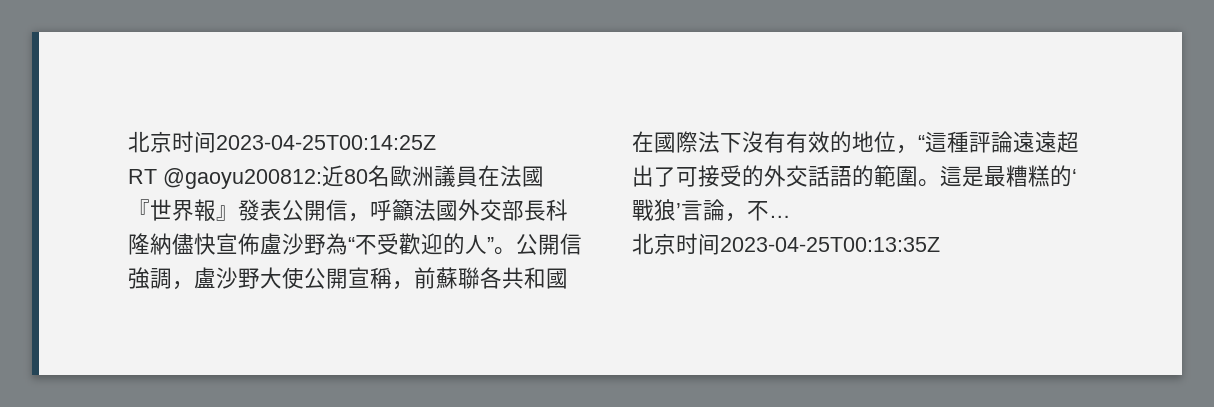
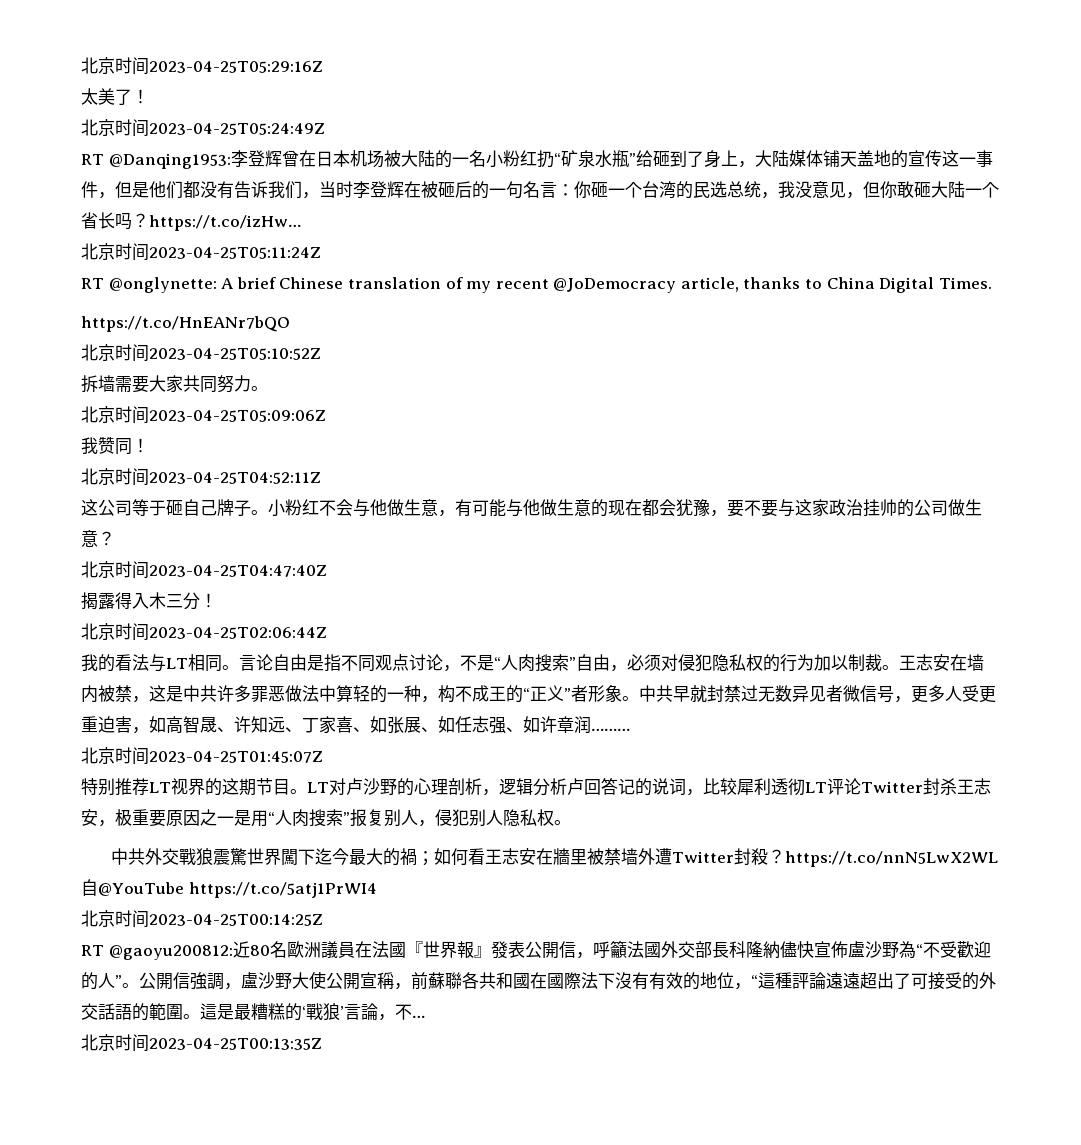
+ 北京时间2023-04-25T05:29:16Z
+ 太美了！
+ 北京时间2023-04-25T05:24:49Z
+ RT @Danqing1953:李登辉曾在日本机场被大陆的一名小粉红扔“矿泉水瓶”给砸到了身上，大陆媒体铺天盖地的宣传这一事件，但是他们都没有告诉我们，当时李登辉在被砸后的一句名言：你砸一个台湾的民选总统，我没意见，但你敢砸大陆一个省长吗？https://t.co/izHw…
+ 北京时间2023-04-25T05:11:24Z
+ RT @onglynette: A brief Chinese translation of my recent @JoDemocracy article, thanks to China Digital Times.
+ https://t.co/HnEANr7bQO
+ 北京时间2023-04-25T05:10:52Z
+ 拆墙需要大家共同努力。
+ 北京时间2023-04-25T05:09:06Z
+ 我赞同！
+ 北京时间2023-04-25T04:52:11Z
+ 这公司等于砸自己牌子。小粉红不会与他做生意，有可能与他做生意的现在都会犹豫，要不要与这家政治挂帅的公司做生意？
+ 北京时间2023-04-25T04:47:40Z
+ 揭露得入木三分！
+ 北京时间2023-04-25T02:06:44Z
+ 我的看法与LT相同。言论自由是指不同观点讨论，不是“人肉搜索”自由，必须对侵犯隐私权的行为加以制裁。王志安在墙内被禁，这是中共许多罪恶做法中算轻的一种，构不成王的“正义”者形象。中共早就封禁过无数异见者微信号，更多人受更重迫害，如高智晟、许知远、丁家喜、如张展、如任志强、如许章润………
+ 北京时间2023-04-25T01:45:07Z
+ 特别推荐LT视界的这期节目。LT对卢沙野的心理剖析，逻辑分析卢回答记的说词，比较犀利透彻LT评论Twitter封杀王志安，极重要原因之一是用“人肉搜索”报复别人，侵犯别人隐私权。
+ 中共外交戰狼震驚世界闖下迄今最大的禍；如何看王志安在牆里被禁墙外遭Twitter封殺？https://t.co/nnN5LwX2WL自@YouTube https://t.co/5atj1PrWI4

